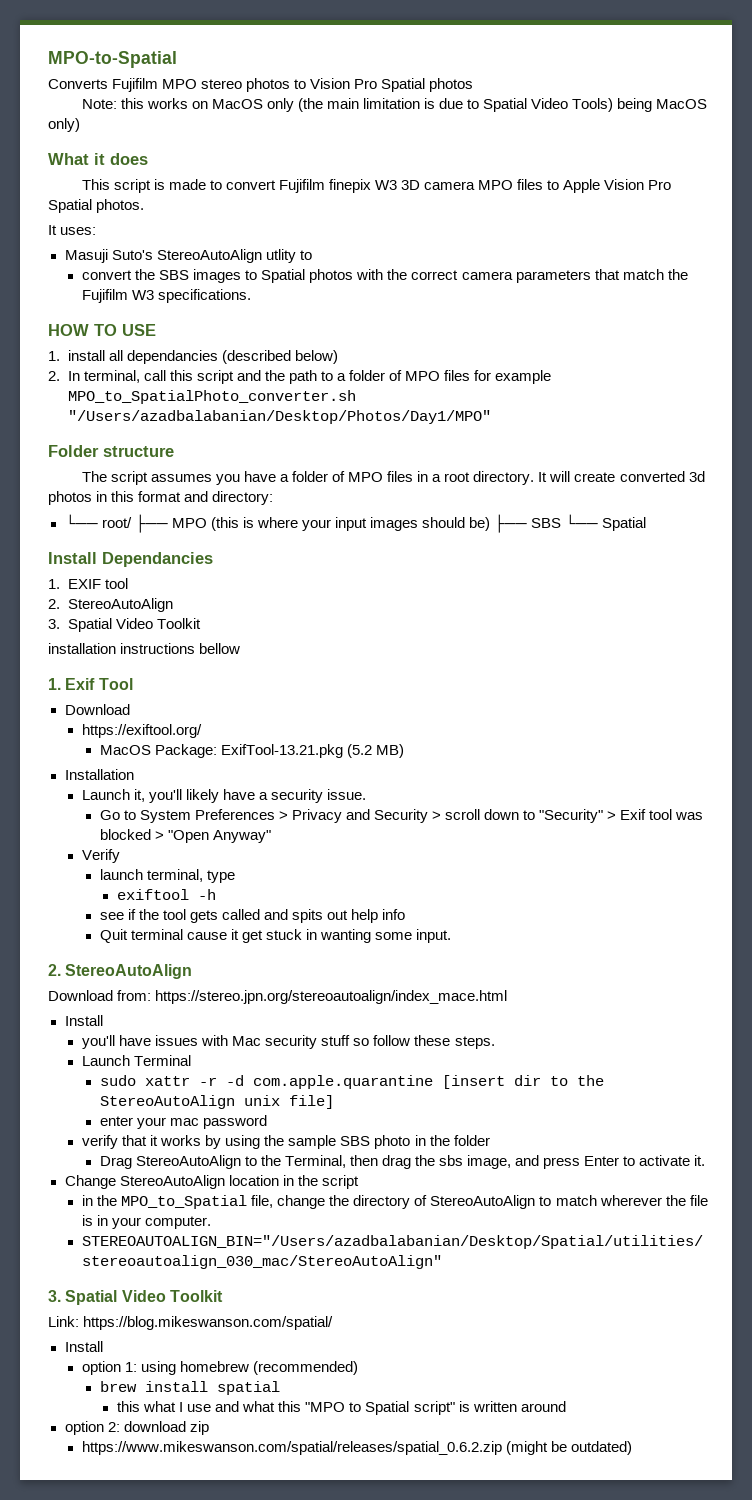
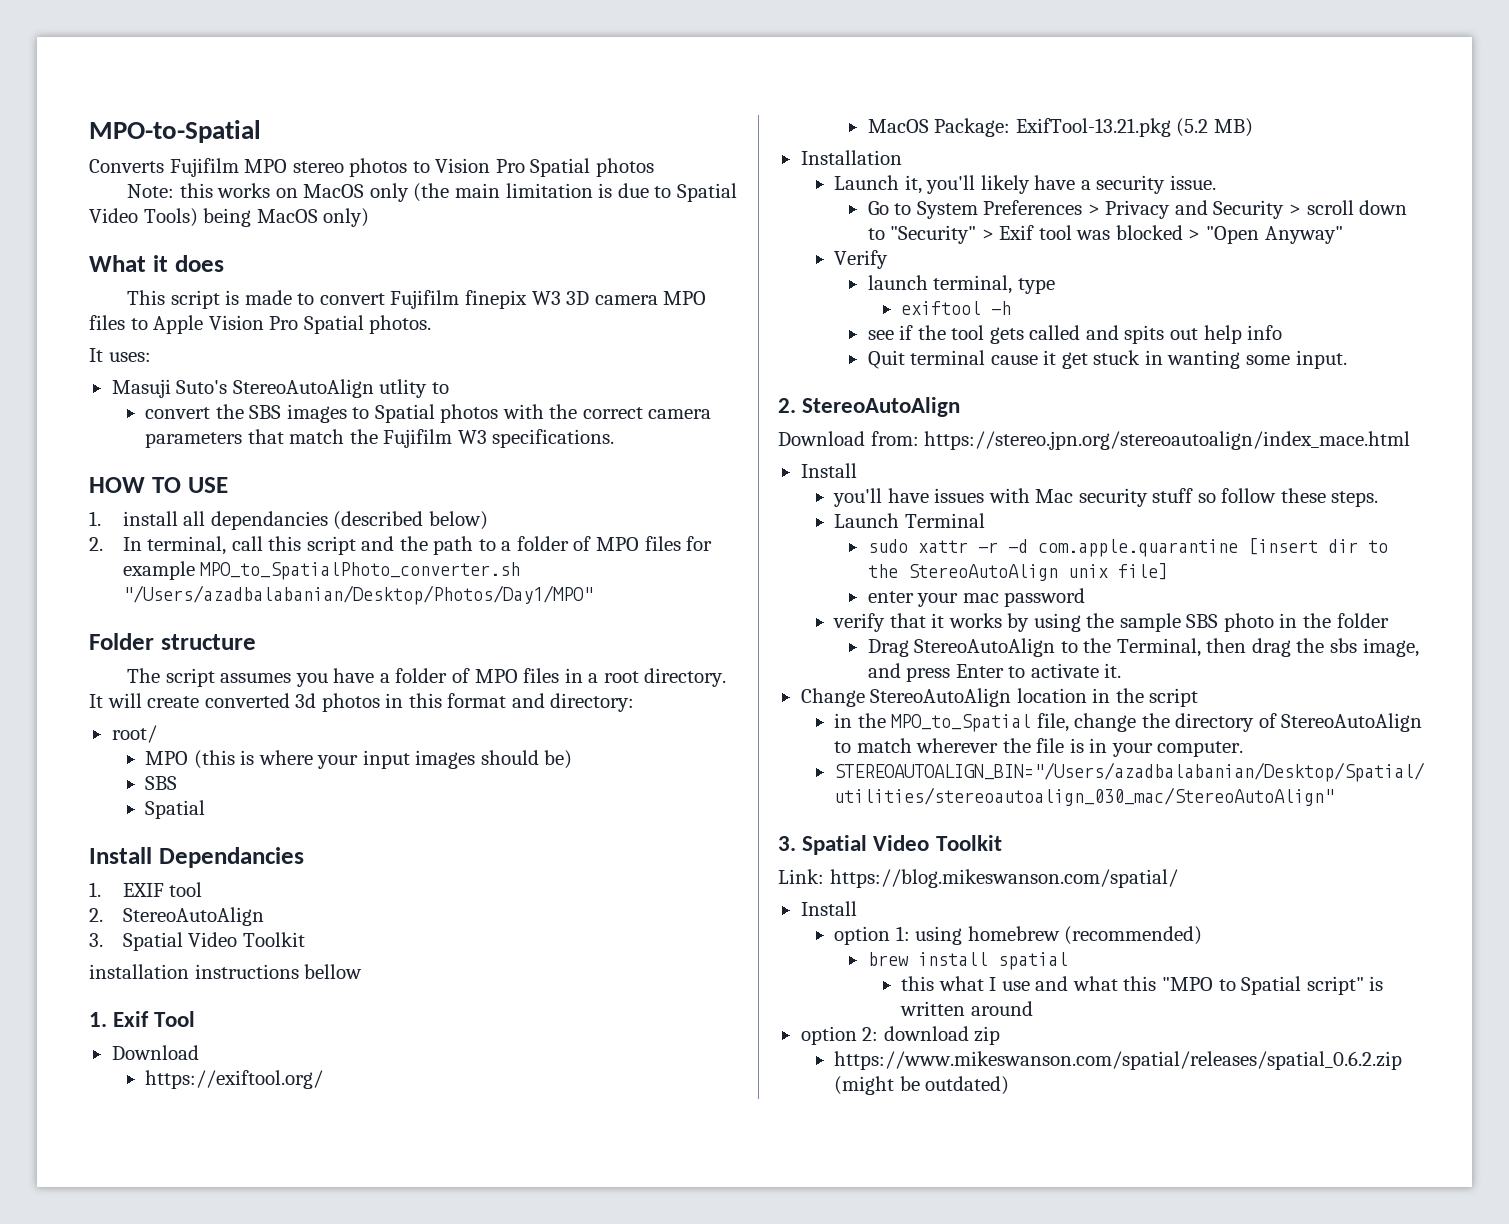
- └── root/ ├── MPO (this is where your input images should be) ├── SBS └── Spatial
+ root/
+ MPO (this is where your input images should be)
+ SBS
+ Spatial

